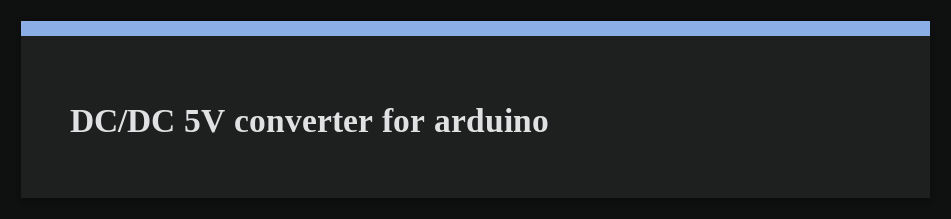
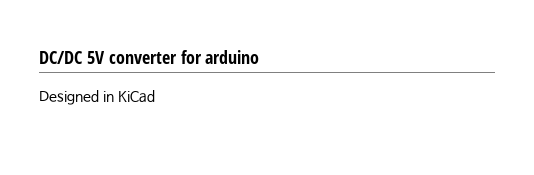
+ Designed in KiCad

